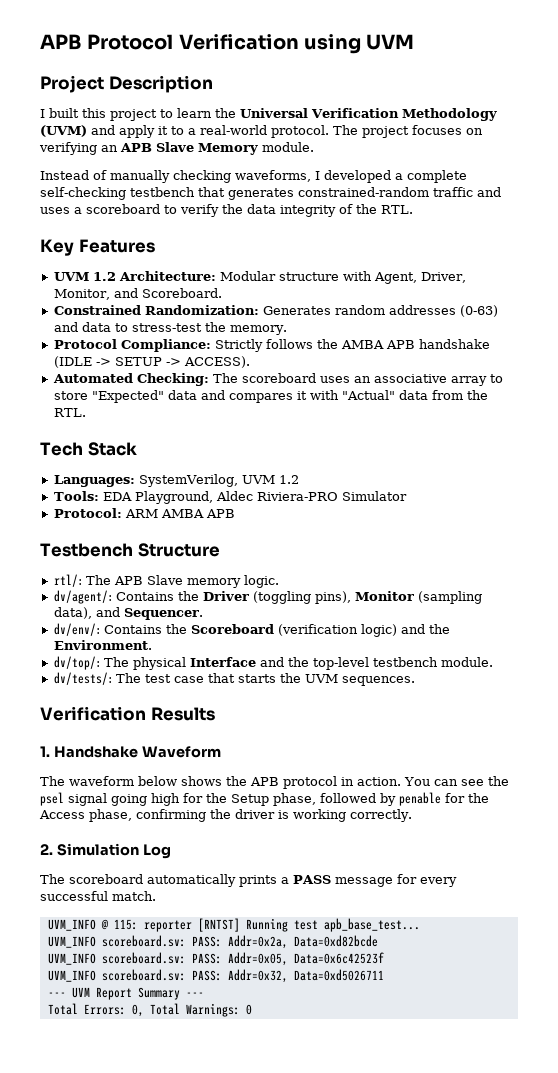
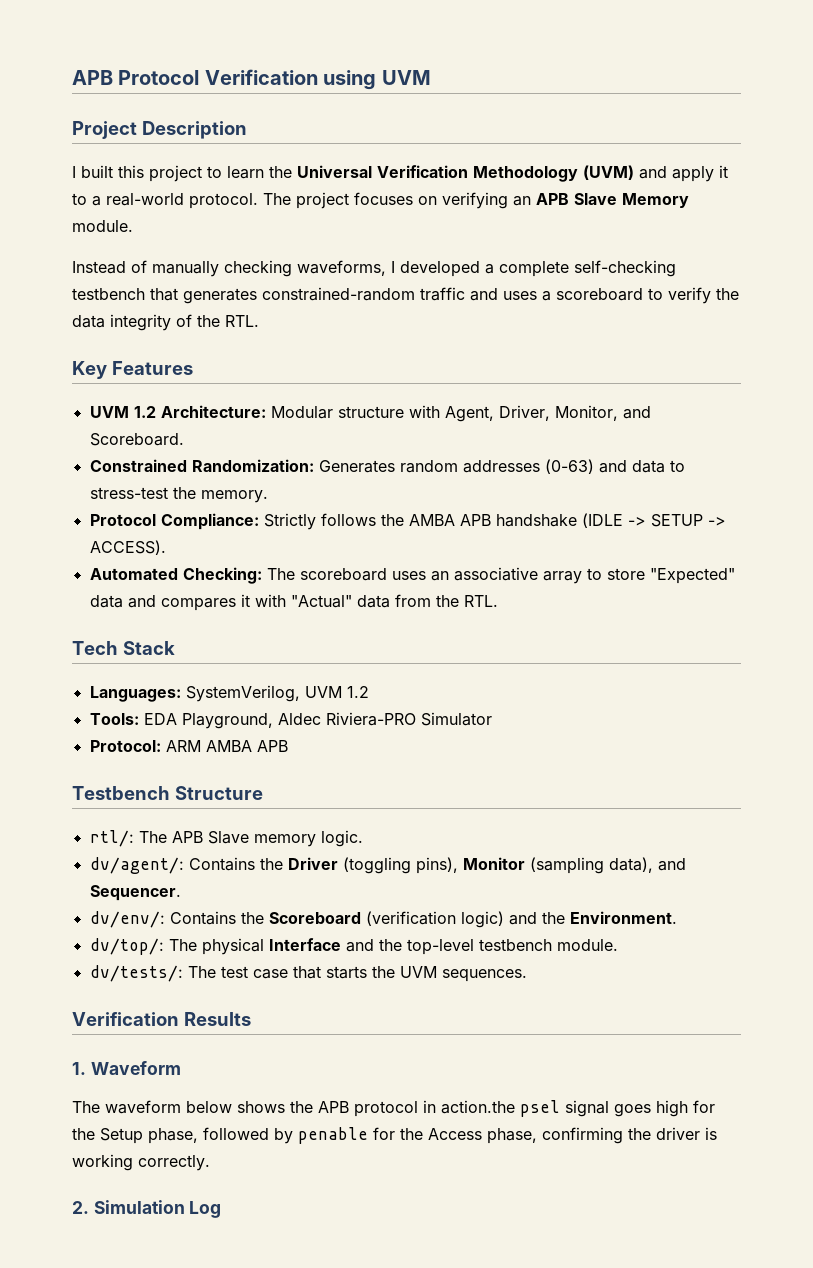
- 1. Handshake Waveform
+ 1. Waveform
- The waveform below shows the APB protocol in action. You can see the psel signal going high for the Setup phase, followed by penable for the Access phase, confirming the driver is working correctly.
+ The waveform below shows the APB protocol in action.the psel signal goes high for the Setup phase, followed by penable for the Access phase, confirming the driver is working correctly.
- The scoreboard automatically prints a PASS message for every successful match.
- UVM_INFO @ 115: reporter [RNTST] Running test apb_base_test...
- UVM_INFO scoreboard.sv: PASS: Addr=0x2a, Data=0xd82bcde
- UVM_INFO scoreboard.sv: PASS: Addr=0x05, Data=0x6c42523f
- UVM_INFO scoreboard.sv: PASS: Addr=0x32, Data=0xd5026711
- --- UVM Report Summary ---
- Total Errors: 0, Total Warnings: 0

